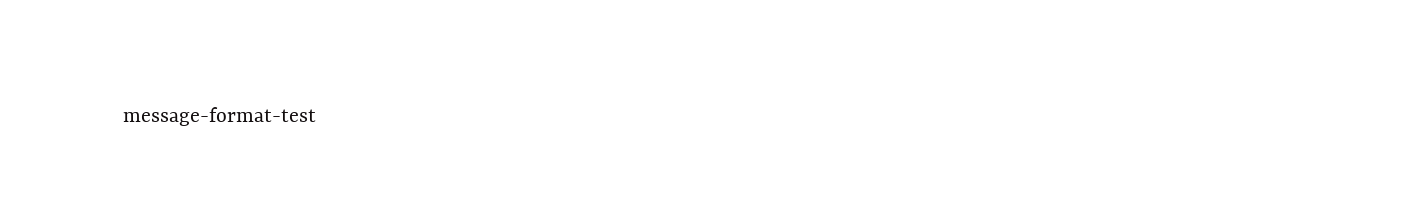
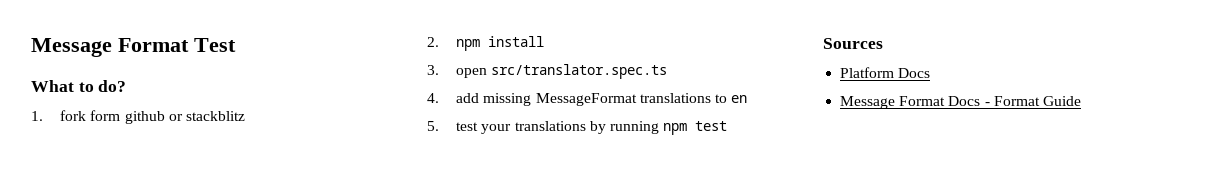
- message-format-test
+ Message Format Test
+ What to do?
+ 1. fork form github or stackblitz
+ 2. npm install
+ 3. open src/translator.spec.ts
+ 4. add missing MessageFormat translations to en
+ 5. test your translations by running npm test
+ Sources
+ Platform Docs
+ Message Format Docs - Format Guide

